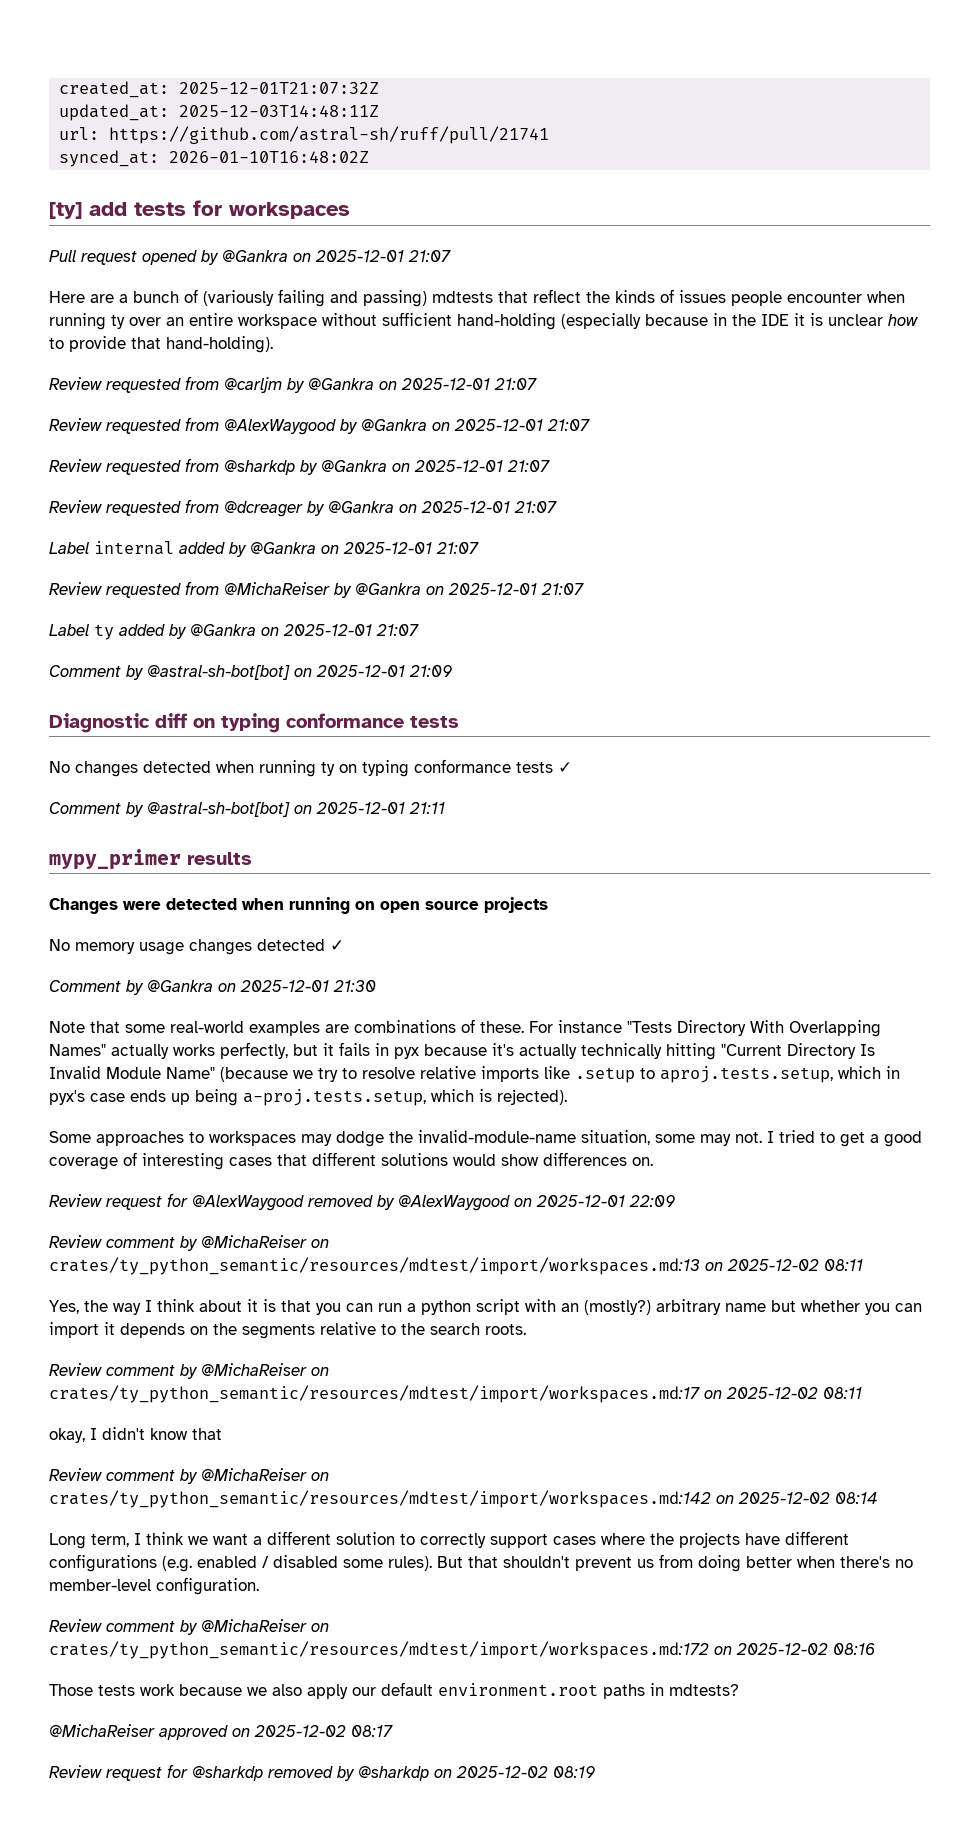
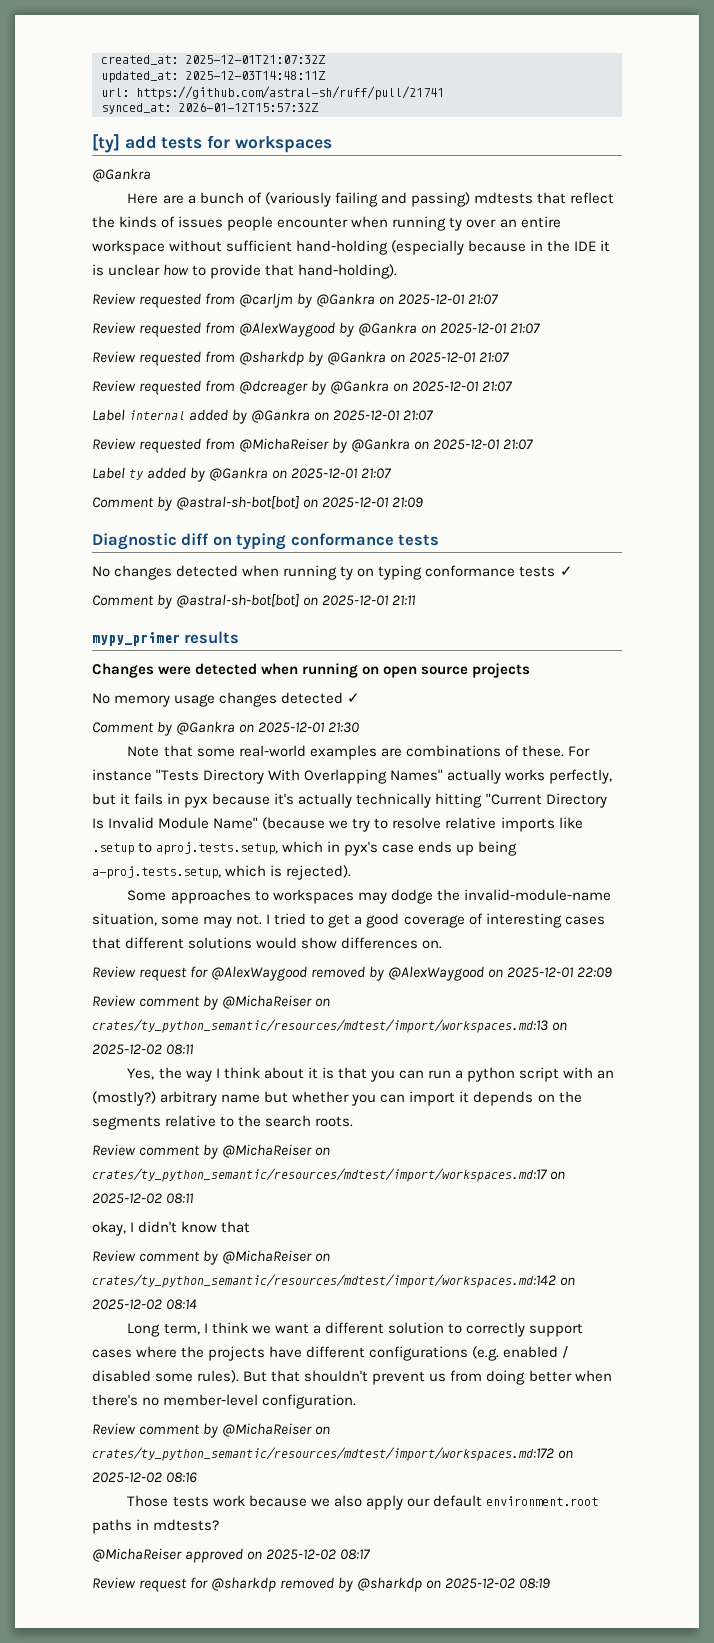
- synced_at: 2026-01-10T16:48:02Z
+ synced_at: 2026-01-12T15:57:32Z
  [ty] add tests for workspaces
- Pull request opened by @Gankra on 2025-12-01 21:07
+ @Gankra

